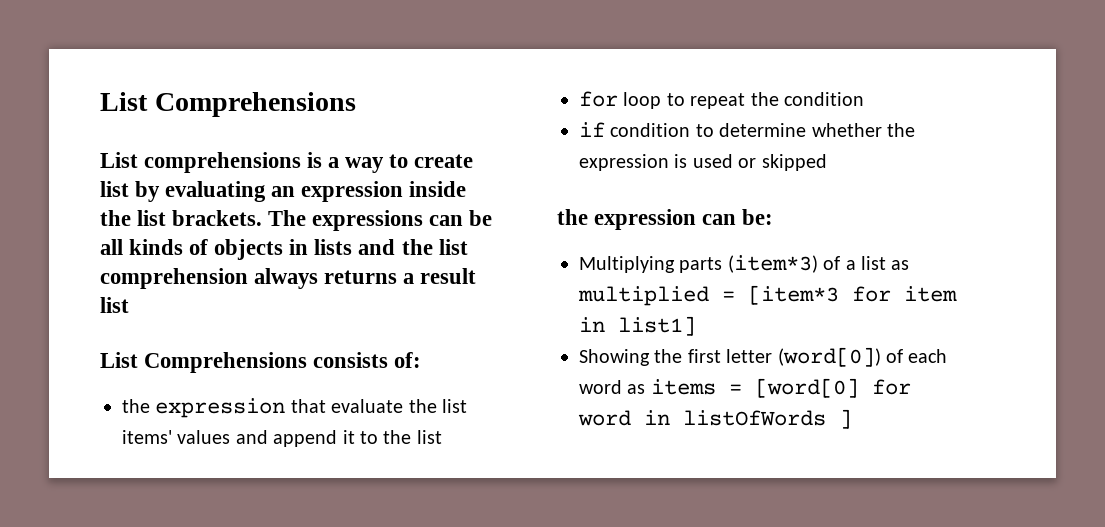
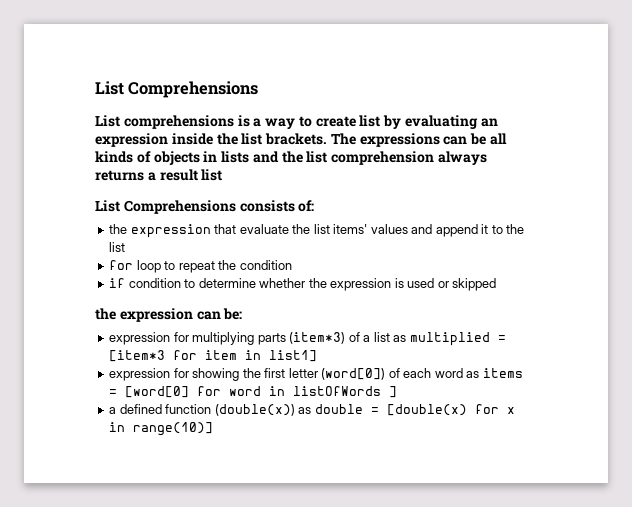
- Multiplying parts (item*3) of a list as multiplied = [item*3 for item in list1]
+ expression for multiplying parts (item*3) of a list as multiplied = [item*3 for item in list1]
- Showing the first letter (word[0]) of each word as items = [word[0] for word in listOfWords ]
+ expression for showing the first letter (word[0]) of each word as items = [word[0] for word in listOfWords ]
+ a defined function (double(x)) as double = [double(x) for x in range(10)]

